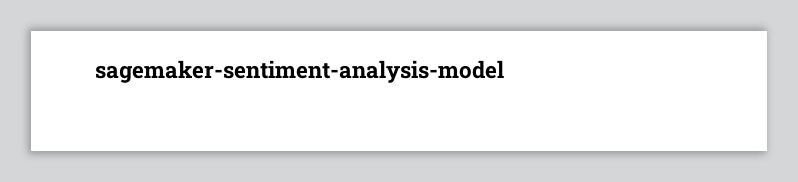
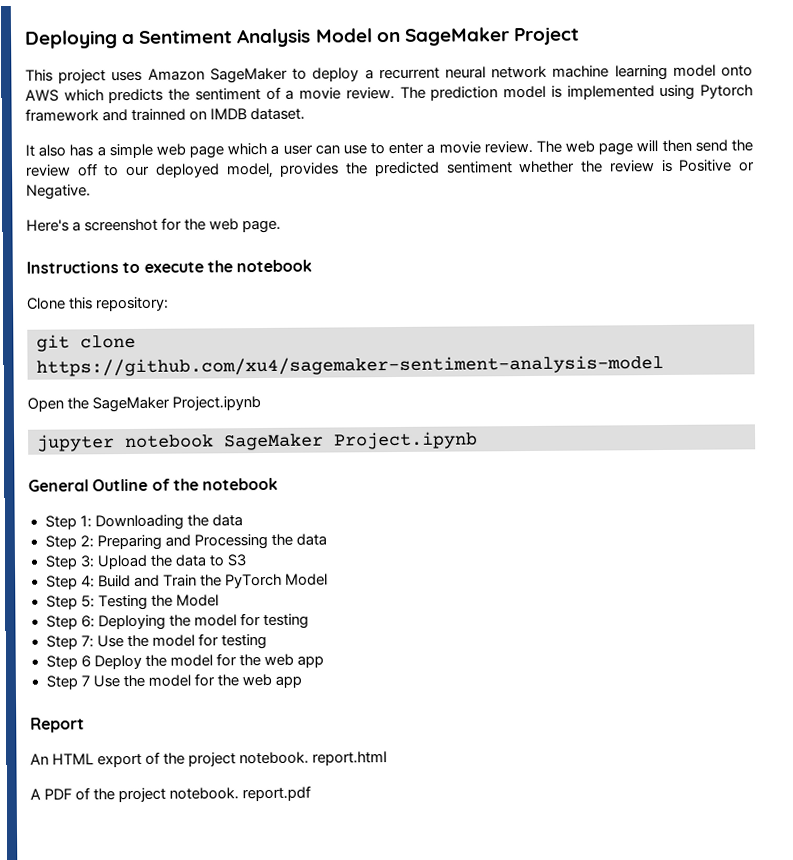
- sagemaker-sentiment-analysis-model
+ Deploying a Sentiment Analysis Model on SageMaker Project
+ This project uses Amazon SageMaker to deploy a recurrent neural network machine learning model onto AWS which predicts the sentiment of a movie review. The prediction model is implemented using Pytorch framework and trainned on IMDB dataset.
+ It also has a simple web page which a user can use to enter a movie review. The web page will then send the review off to our deployed model, provides the predicted sentiment whether the review is Positive or Negative.
+ Here's a screenshot for the web page.
+ Instructions to execute the notebook
+ Clone this repository:
+ git clone https://github.com/xu4/sagemaker-sentiment-analysis-model
+ Open the SageMaker Project.ipynb
+ jupyter notebook SageMaker Project.ipynb
+ General Outline of the notebook
+ Step 1: Downloading the data
+ Step 2: Preparing and Processing the data
+ Step 3: Upload the data to S3
+ Step 4: Build and Train the PyTorch Model
+ Step 5: Testing the Model
+ Step 6: Deploying the model for testing
+ Step 7: Use the model for testing
+ Step 6 Deploy the model for the web app
+ Step 7 Use the model for the web app
+ Report
+ An HTML export of the project notebook. report.html
+ A PDF of the project notebook. report.pdf

